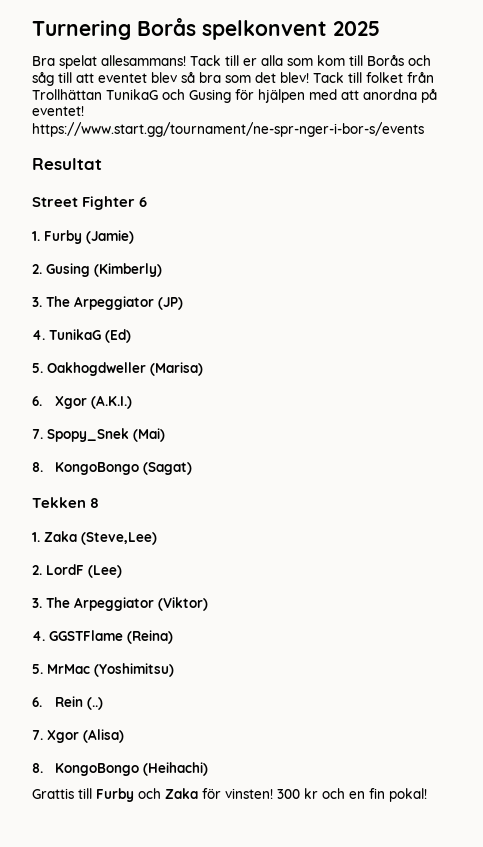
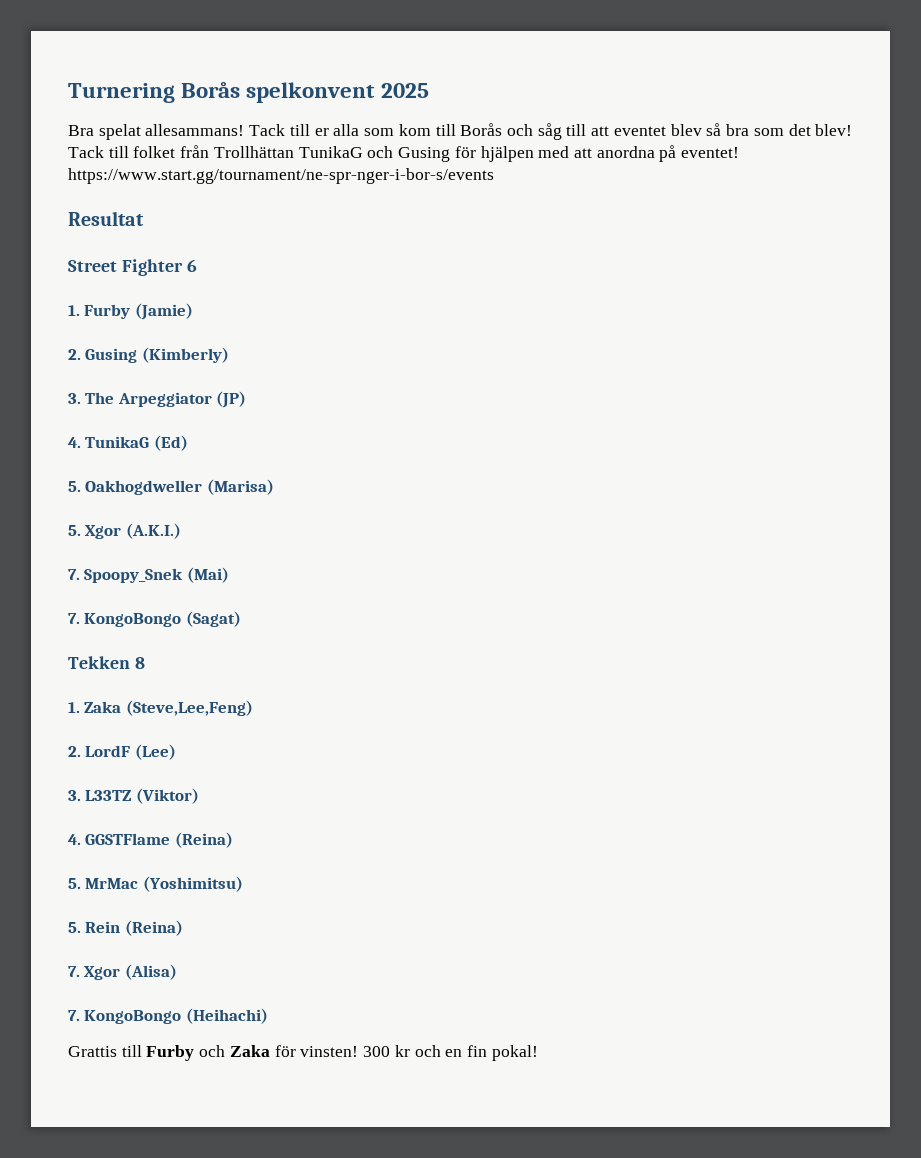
- 6. Xgor (A.K.I.)
+ 5. Xgor (A.K.I.)
- 7. Spopy_Snek (Mai)
+ 7. Spoopy_Snek (Mai)
- 8. KongoBongo (Sagat)
+ 7. KongoBongo (Sagat)
- 1. Zaka (Steve,Lee)
+ 1. Zaka (Steve,Lee,Feng)
- 3. The Arpeggiator (Viktor)
+ 3. L33TZ (Viktor)
- 6. Rein (..)
+ 5. Rein (Reina)
- 8. KongoBongo (Heihachi)
+ 7. KongoBongo (Heihachi)

